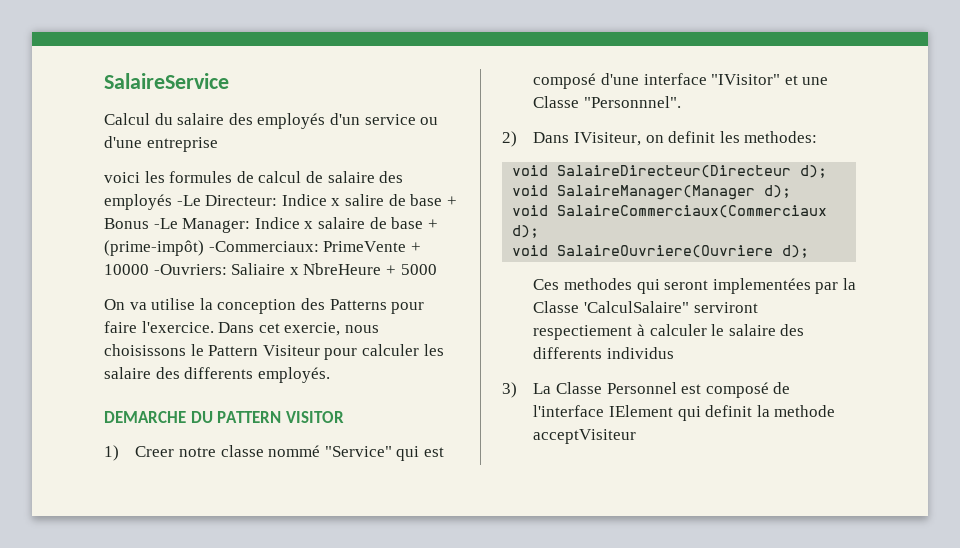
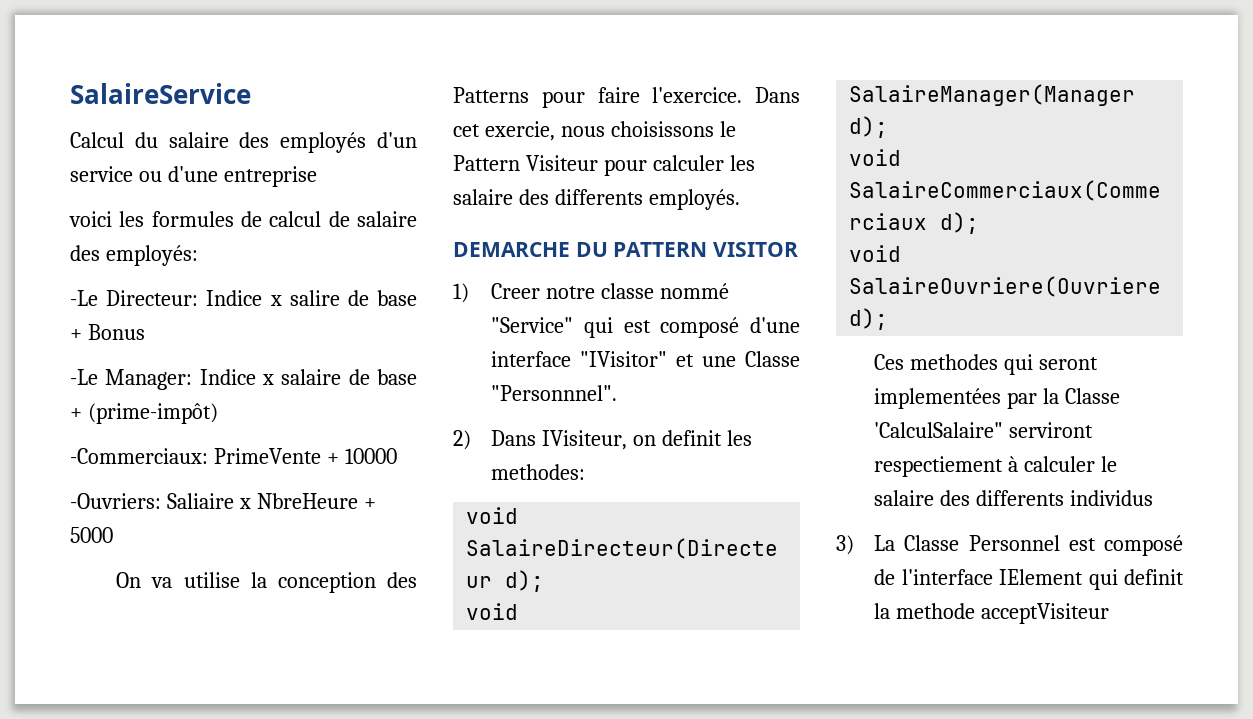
- voici les formules de calcul de salaire des employés -Le Directeur: Indice x salire de base + Bonus -Le Manager: Indice x salaire de base + (prime-impôt) -Commerciaux: PrimeVente + 10000 -Ouvriers: Saliaire x NbreHeure + 5000
+ voici les formules de calcul de salaire des employés:
+ -Le Directeur: Indice x salire de base + Bonus
+ -Le Manager: Indice x salaire de base + (prime-impôt)
+ -Commerciaux: PrimeVente + 10000
+ -Ouvriers: Saliaire x NbreHeure + 5000

